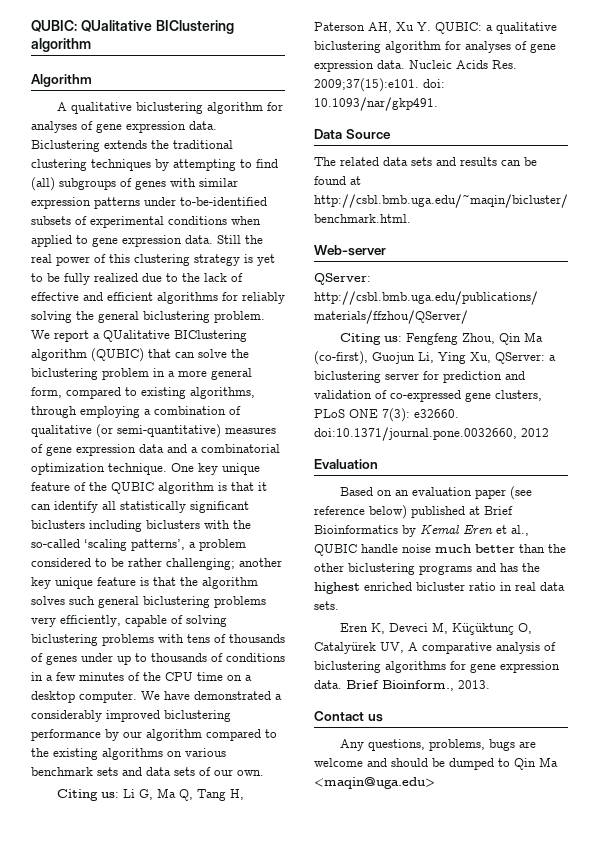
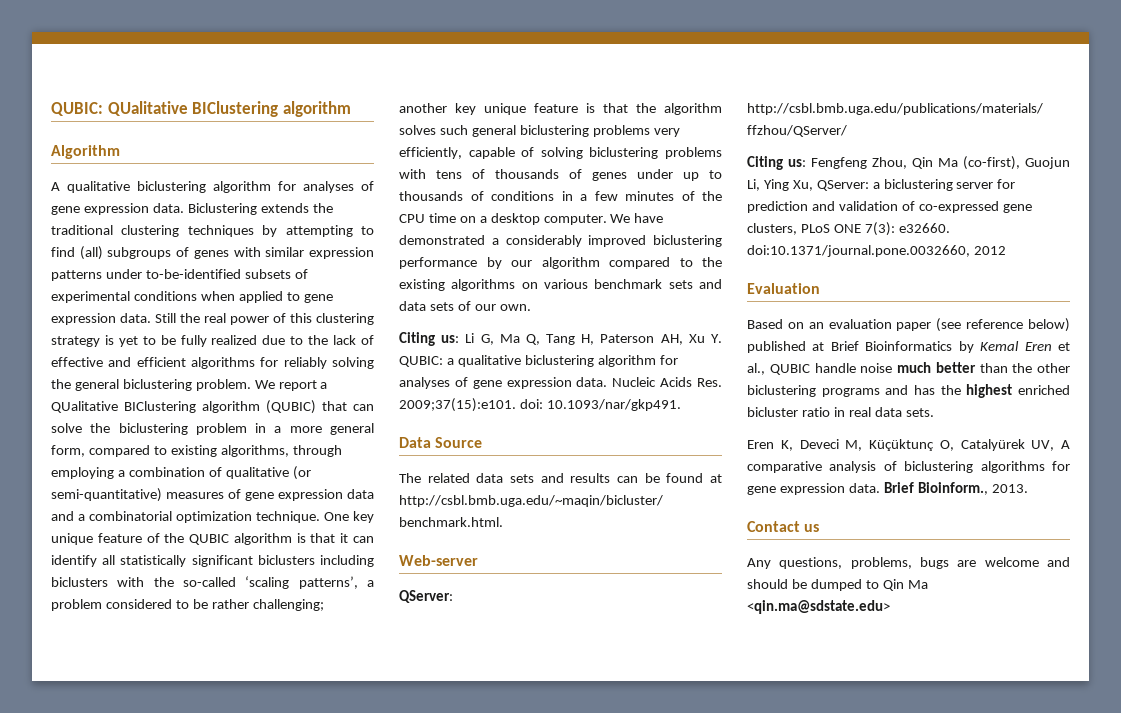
- Any questions, problems, bugs are welcome and should be dumped to Qin Ma <maqin@uga.edu>
+ Any questions, problems, bugs are welcome and should be dumped to Qin Ma <qin.ma@sdstate.edu>

